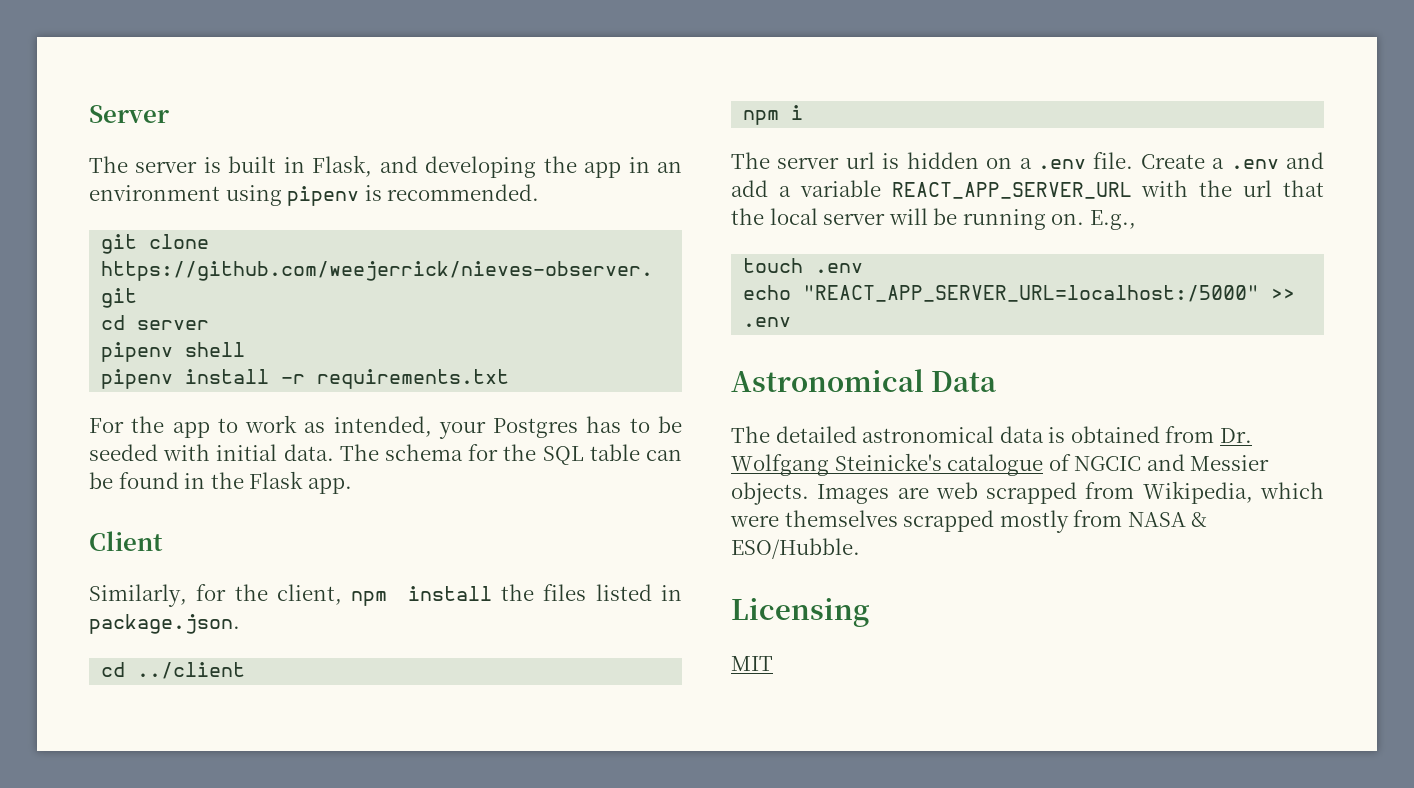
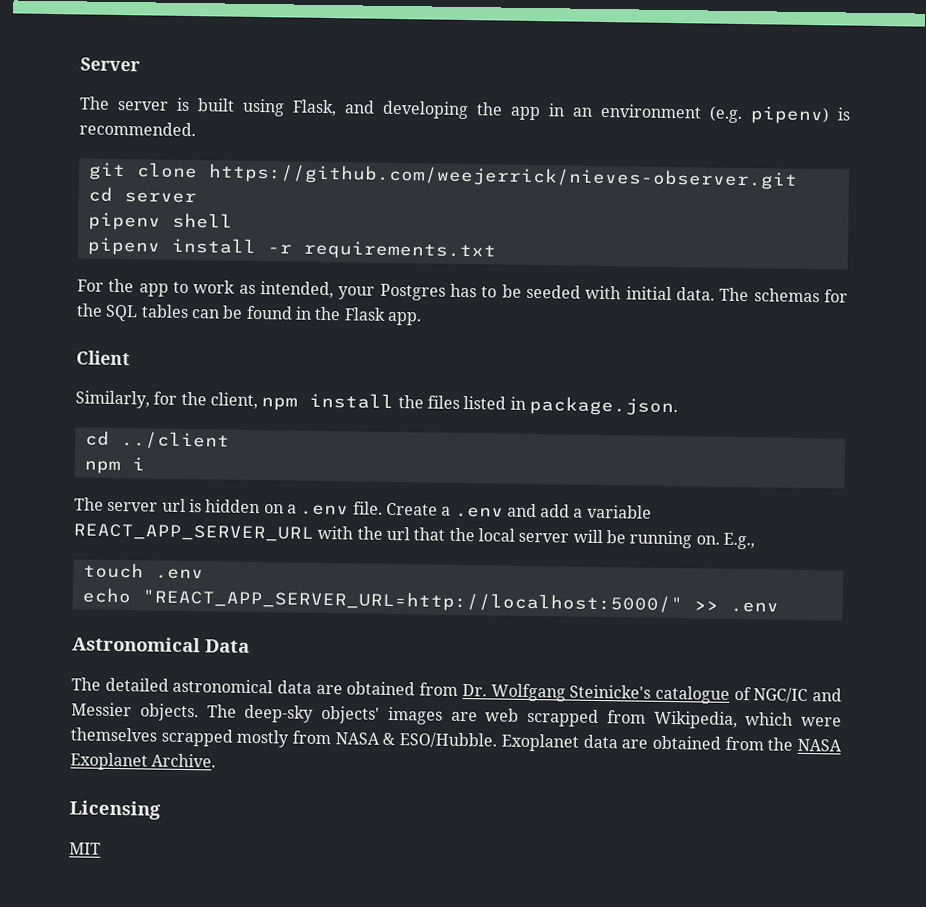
- The server is built in Flask, and developing the app in an environment using pipenv is recommended.
+ The server is built using Flask, and developing the app in an environment (e.g. pipenv) is recommended.
- The schema for the SQL table can be found in the Flask app.
+ The schemas for the SQL tables can be found in the Flask app.
- echo "REACT_APP_SERVER_URL=localhost:/5000" >> .env
+ echo "REACT_APP_SERVER_URL=http://localhost:5000/" >> .env
- The detailed astronomical data is obtained from Dr. Wolfgang Steinicke's catalogue of NGCIC and Messier objects.
+ The detailed astronomical data are obtained from Dr. Wolfgang Steinicke's catalogue of NGC/IC and Messier objects.
- Images are web scrapped from Wikipedia, which were themselves scrapped mostly from NASA & ESO/Hubble.
+ The deep-sky objects' images are web scrapped from Wikipedia, which were themselves scrapped mostly from NASA & ESO/Hubble. Exoplanet data are obtained from the NASA Exoplanet Archive.

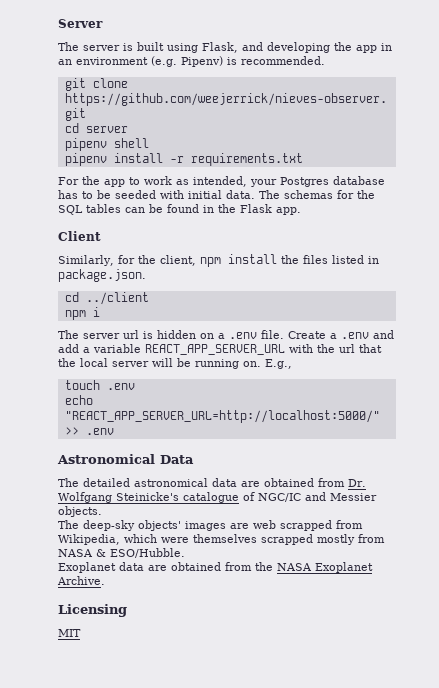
- The server is built using Flask, and developing the app in an environment (e.g. pipenv) is recommended.
+ The server is built using Flask, and developing the app in an environment (e.g. Pipenv) is recommended.
- For the app to work as intended, your Postgres has to be seeded with initial data.
+ For the app to work as intended, your Postgres database has to be seeded with initial data.
- The detailed astronomical data are obtained from Dr. Wolfgang Steinicke's catalogue of NGC/IC and Messier objects. The deep-sky objects' images are web scrapped from Wikipedia, which were themselves scrapped mostly from NASA & ESO/Hubble. Exoplanet data are obtained from the NASA Exoplanet Archive.
+ The detailed astronomical data are obtained from Dr. Wolfgang Steinicke's catalogue of NGC/IC and Messier objects.
+ The deep-sky objects' images are web scrapped from Wikipedia, which were themselves scrapped mostly from NASA & ESO/Hubble.
+ Exoplanet data are obtained from the NASA Exoplanet Archive.

